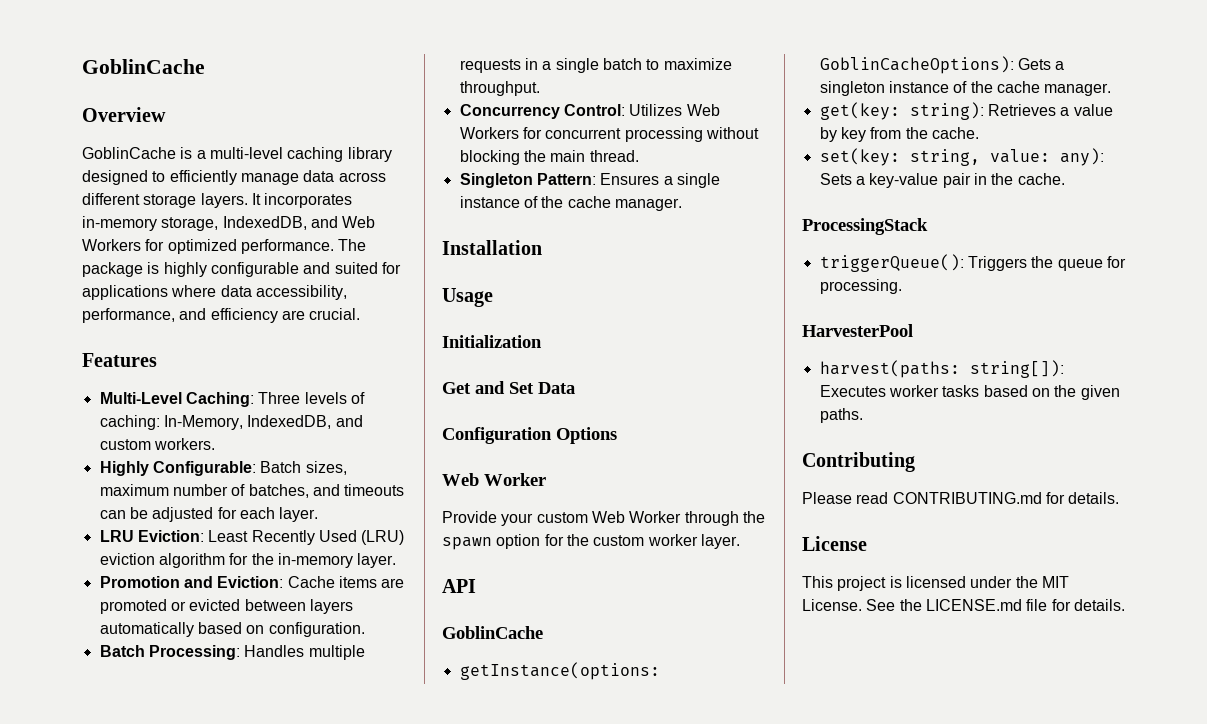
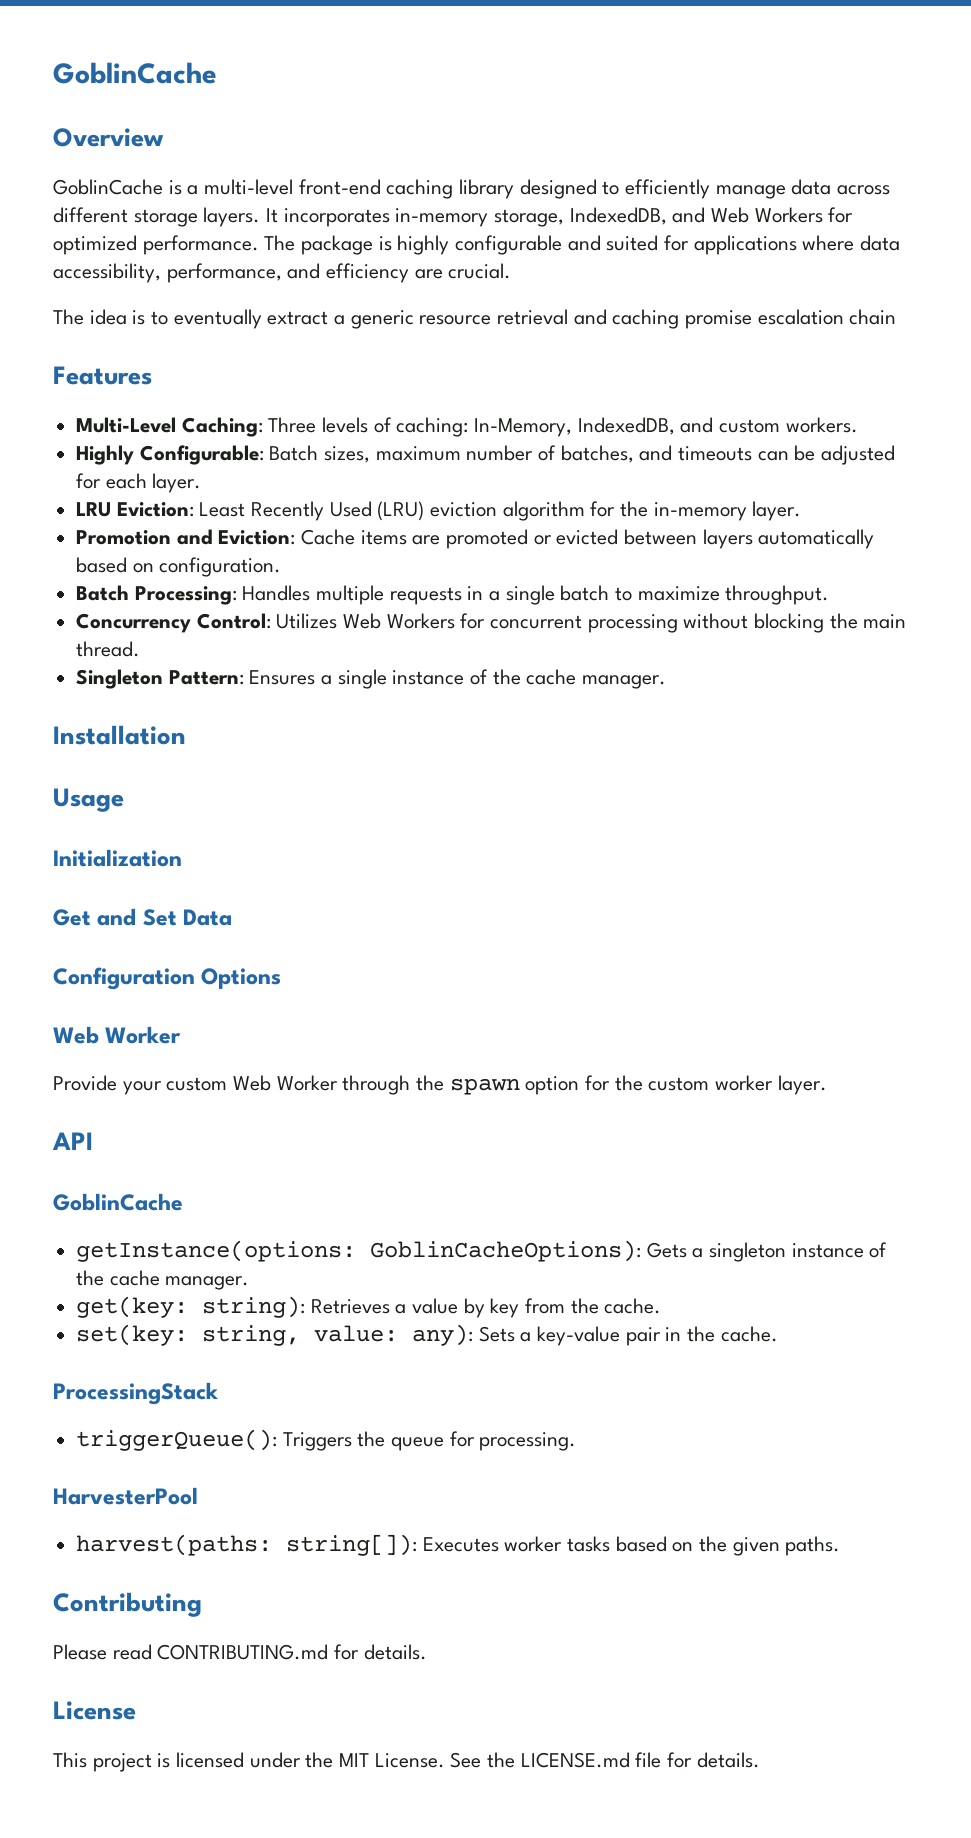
- GoblinCache is a multi-level caching library designed to efficiently manage data across different storage layers.
+ GoblinCache is a multi-level front-end caching library designed to efficiently manage data across different storage layers.
+ The idea is to eventually extract a generic resource retrieval and caching promise escalation chain

